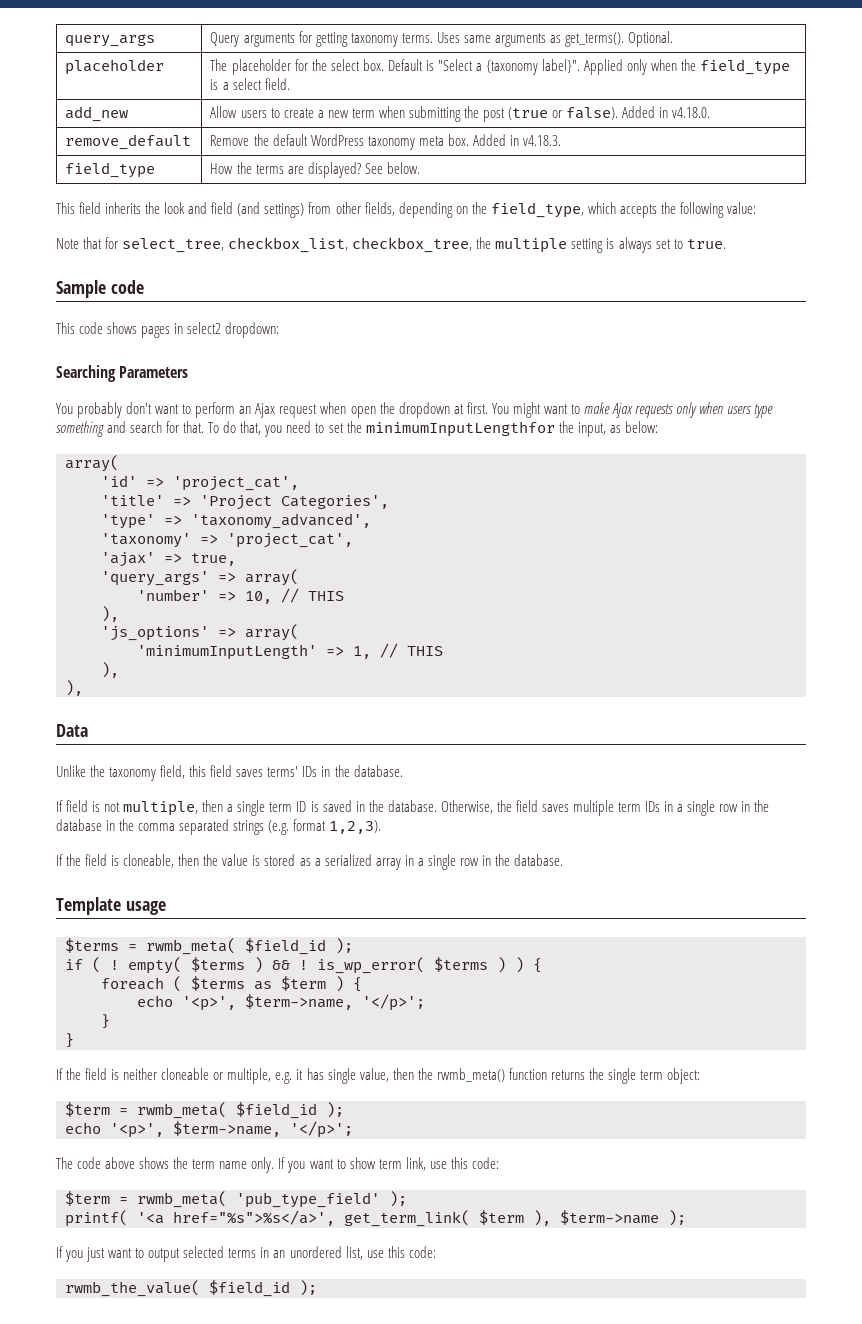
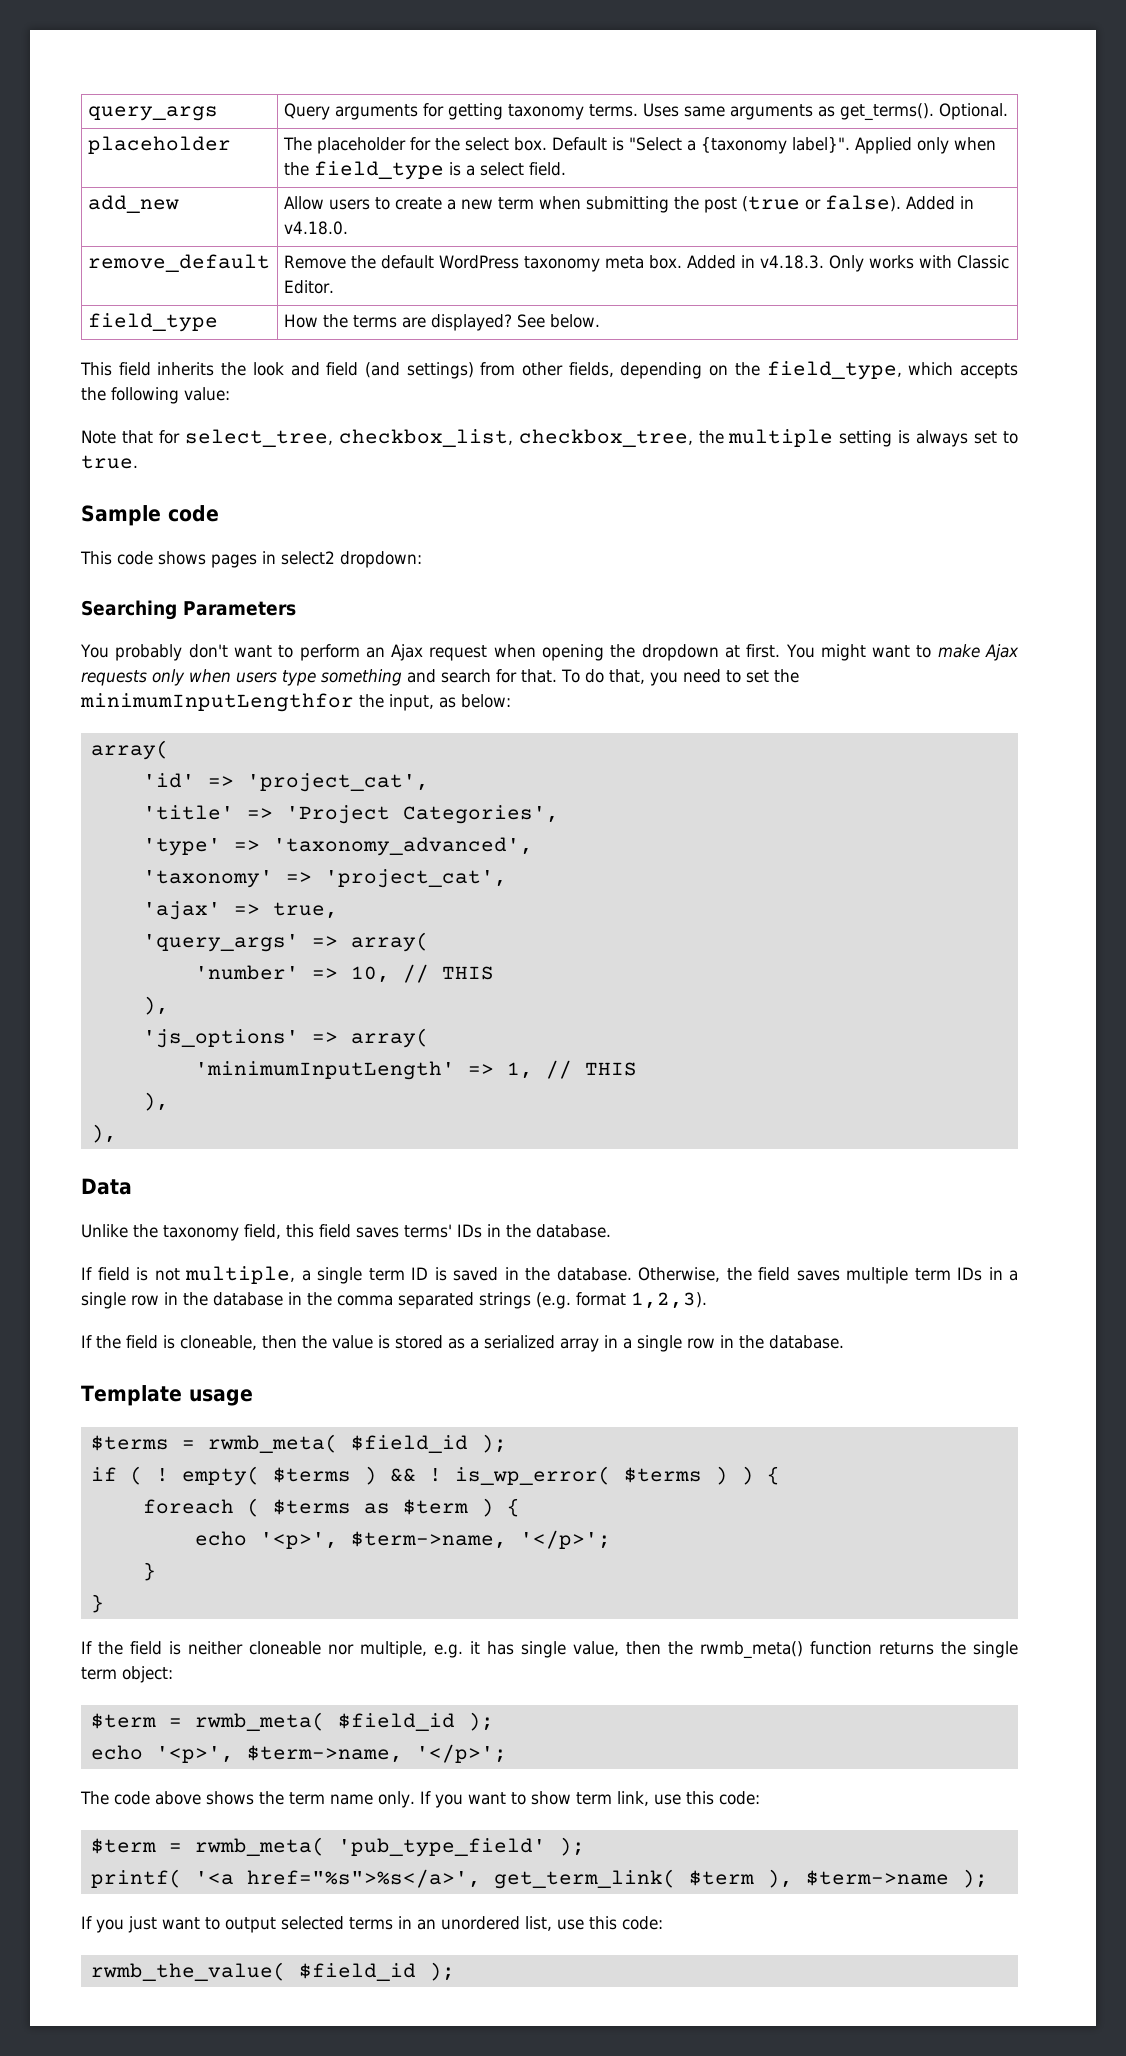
- remove_default | Remove the default WordPress taxonomy meta box. Added in v4.18.3.
+ remove_default | Remove the default WordPress taxonomy meta box. Added in v4.18.3. Only works with Classic Editor.
- You probably don't want to perform an Ajax request when open the dropdown at first.
+ You probably don't want to perform an Ajax request when opening the dropdown at first.
- If field is not multiple, then a single term ID is saved in the database.
+ If field is not multiple, a single term ID is saved in the database.
- If the field is neither cloneable or multiple, e.g. it has single value, then the rwmb_meta() function returns the single term object:
+ If the field is neither cloneable nor multiple, e.g. it has single value, then the rwmb_meta() function returns the single term object:

